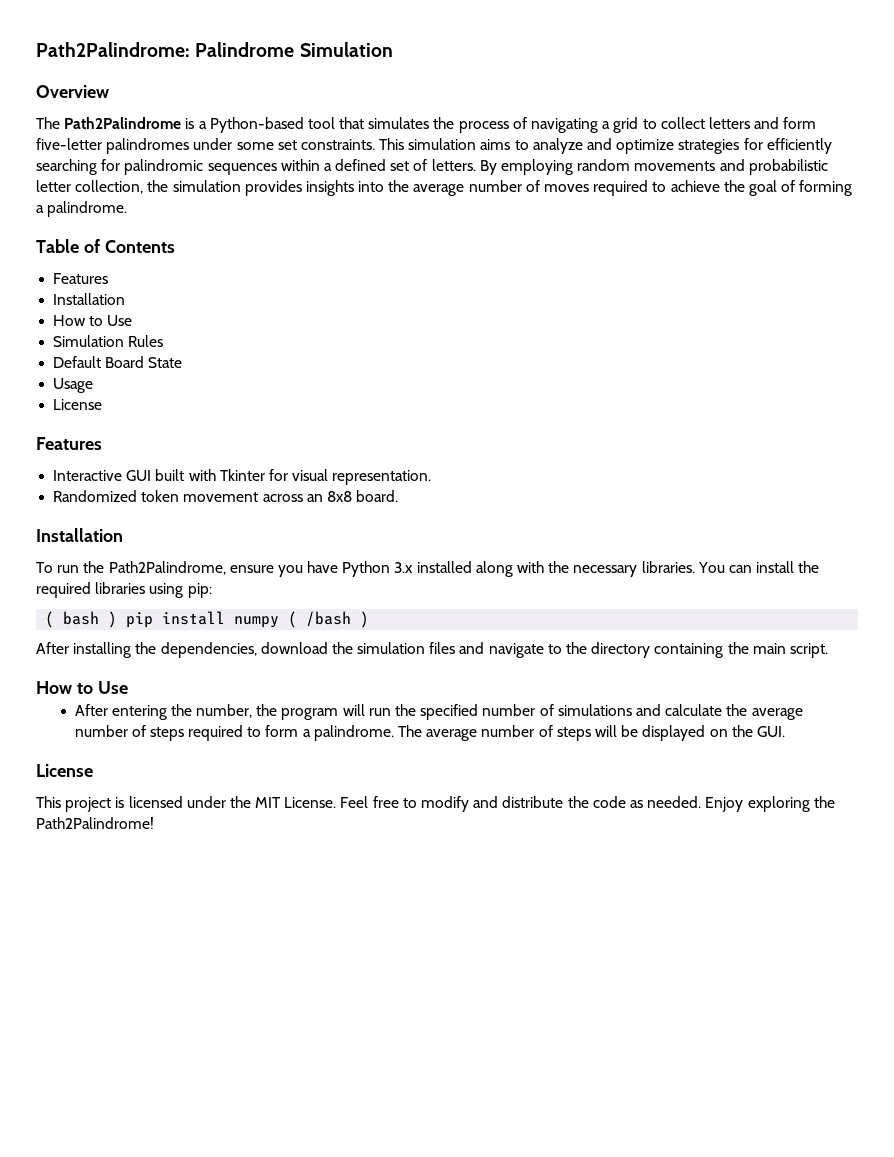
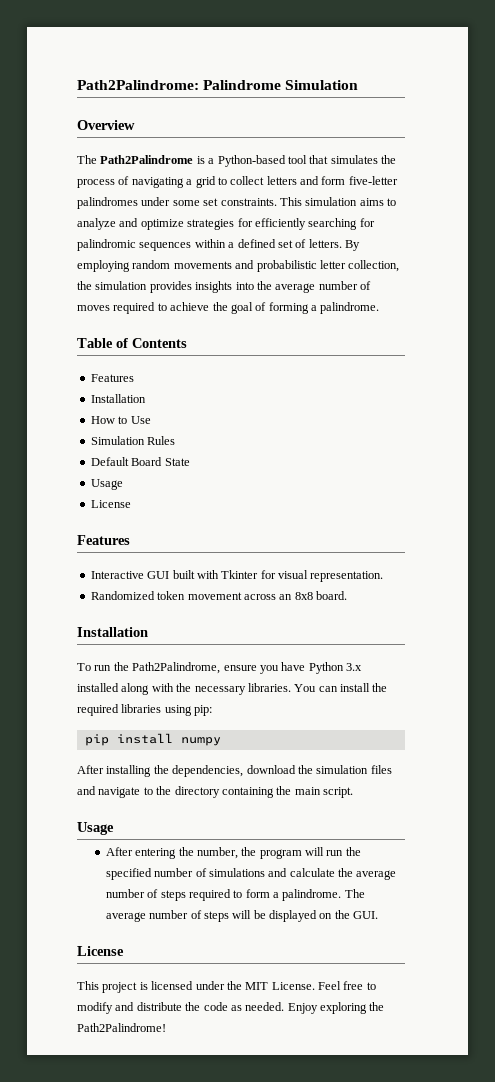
- ( bash ) pip install numpy ( /bash )
+ pip install numpy
  After installing the dependencies, download the simulation files and navigate to the directory containing the main script.
- How to Use
+ Usage

